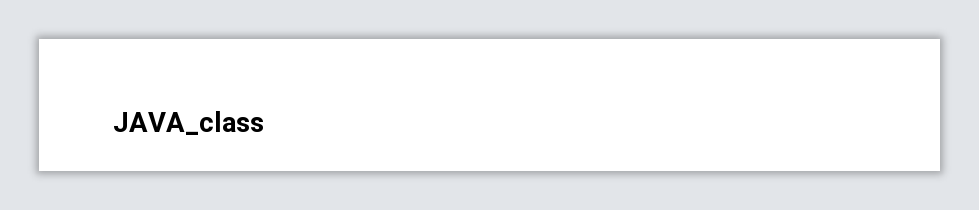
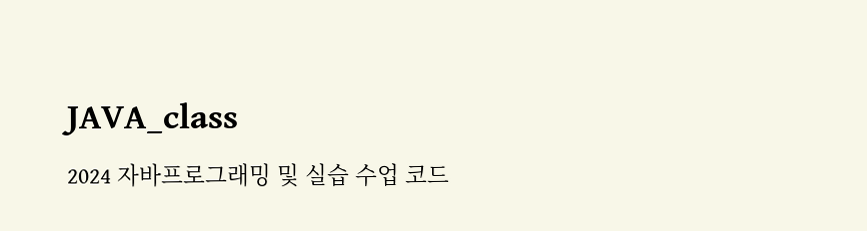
+ 2024 자바프로그래밍 및 실습 수업 코드

